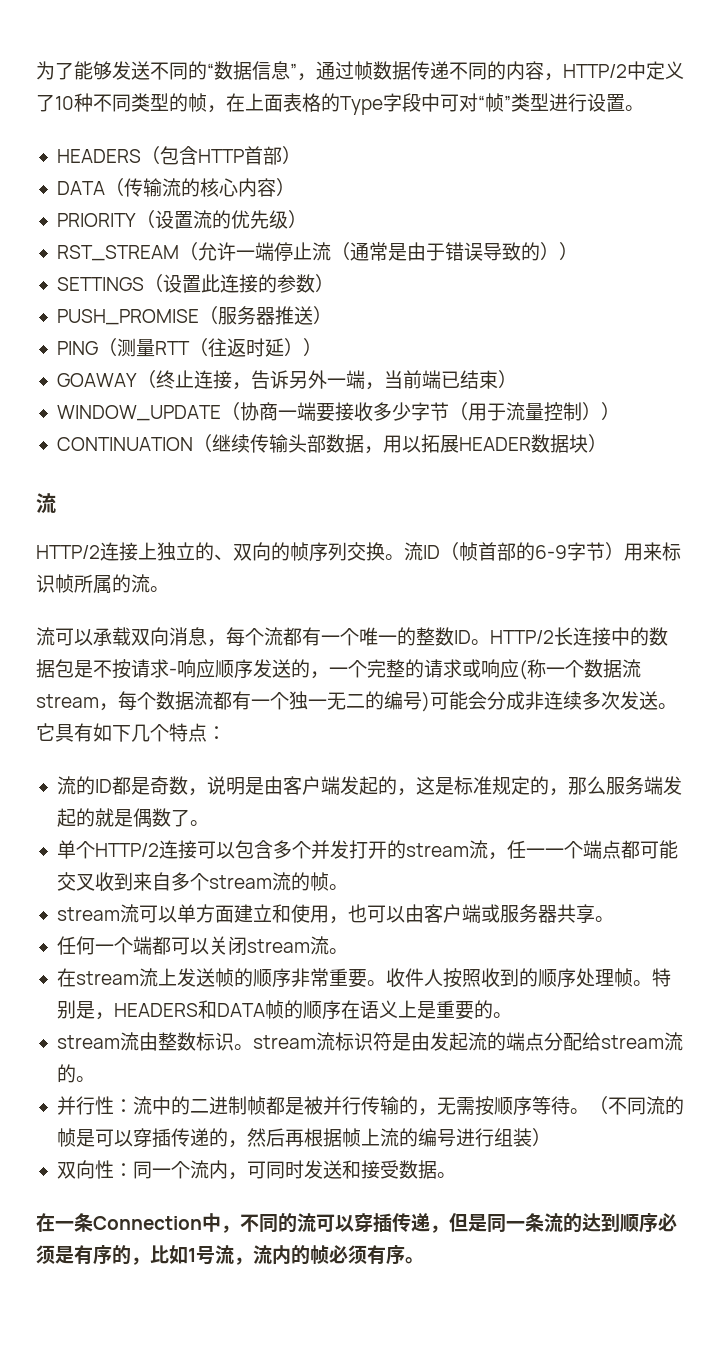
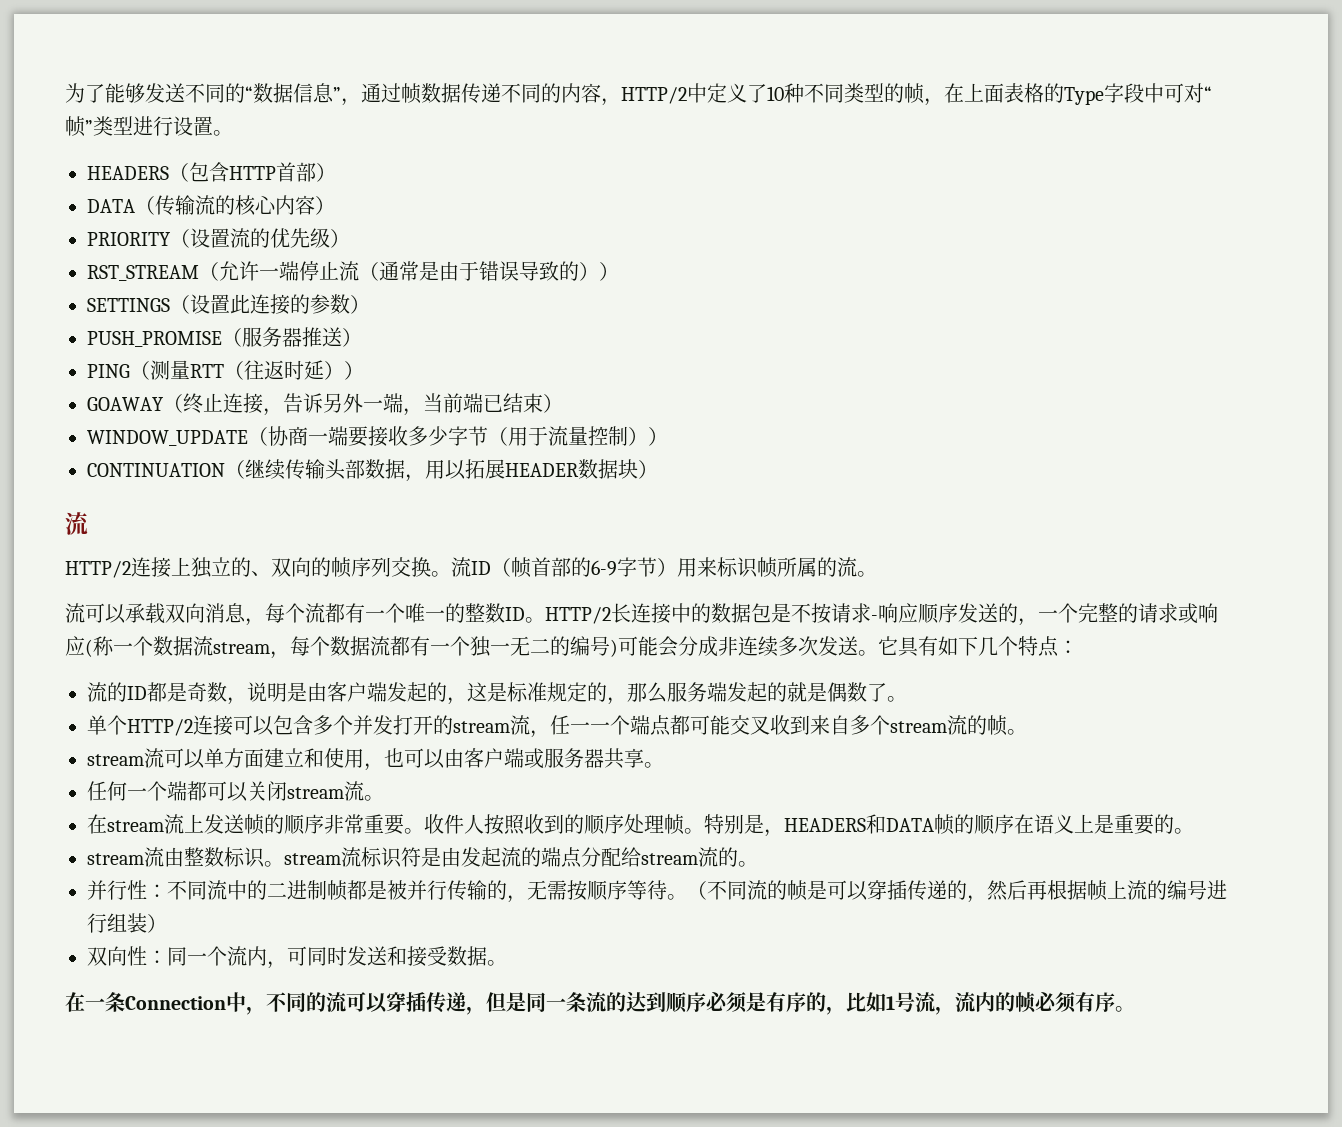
- 并行性：流中的二进制帧都是被并行传输的，无需按顺序等待。
+ 并行性：不同流中的二进制帧都是被并行传输的，无需按顺序等待。

